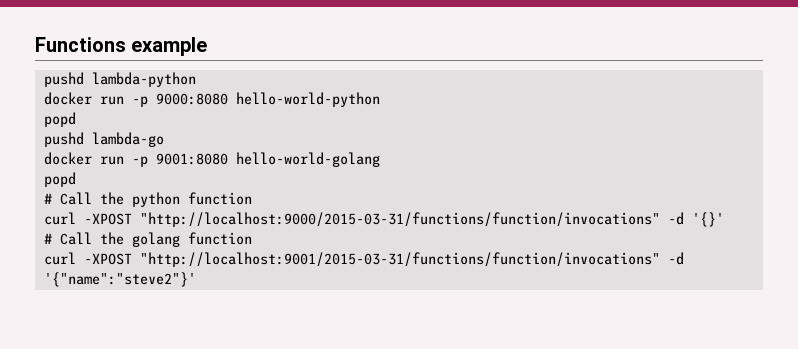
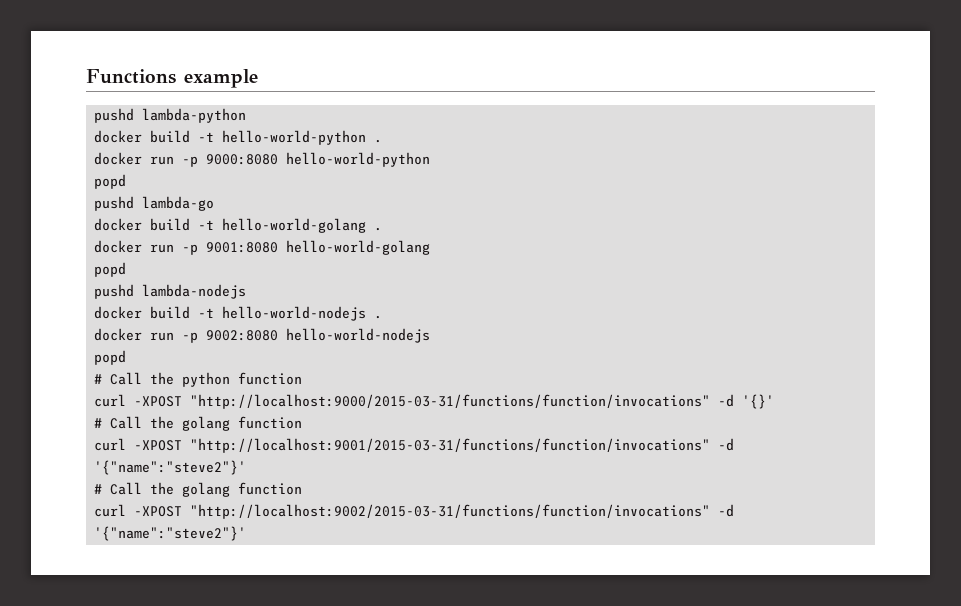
+ docker build -t hello-world-python .
+ docker build -t hello-world-golang .
+ pushd lambda-nodejs
+ docker build -t hello-world-nodejs .
+ docker run -p 9002:8080 hello-world-nodejs
+ popd
  curl -XPOST "http://localhost:9001/2015-03-31/functions/function/invocations" -d '{"name":"steve2"}'
+ # Call the golang function
+ curl -XPOST "http://localhost:9002/2015-03-31/functions/function/invocations" -d '{"name":"steve2"}'

